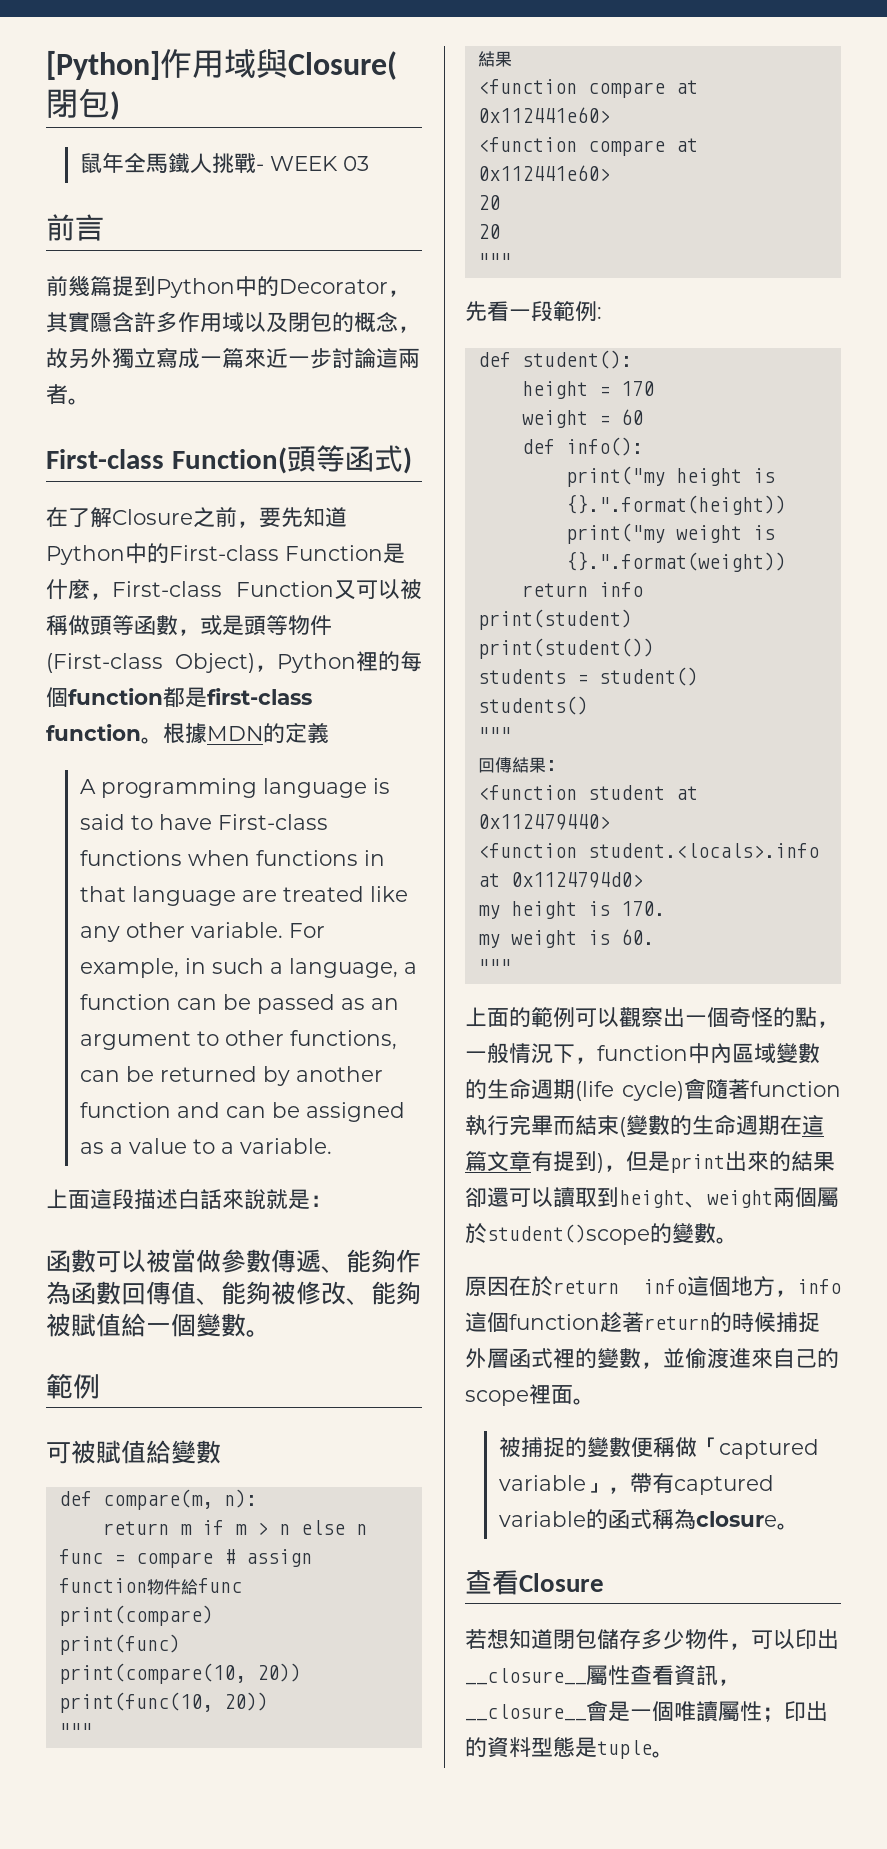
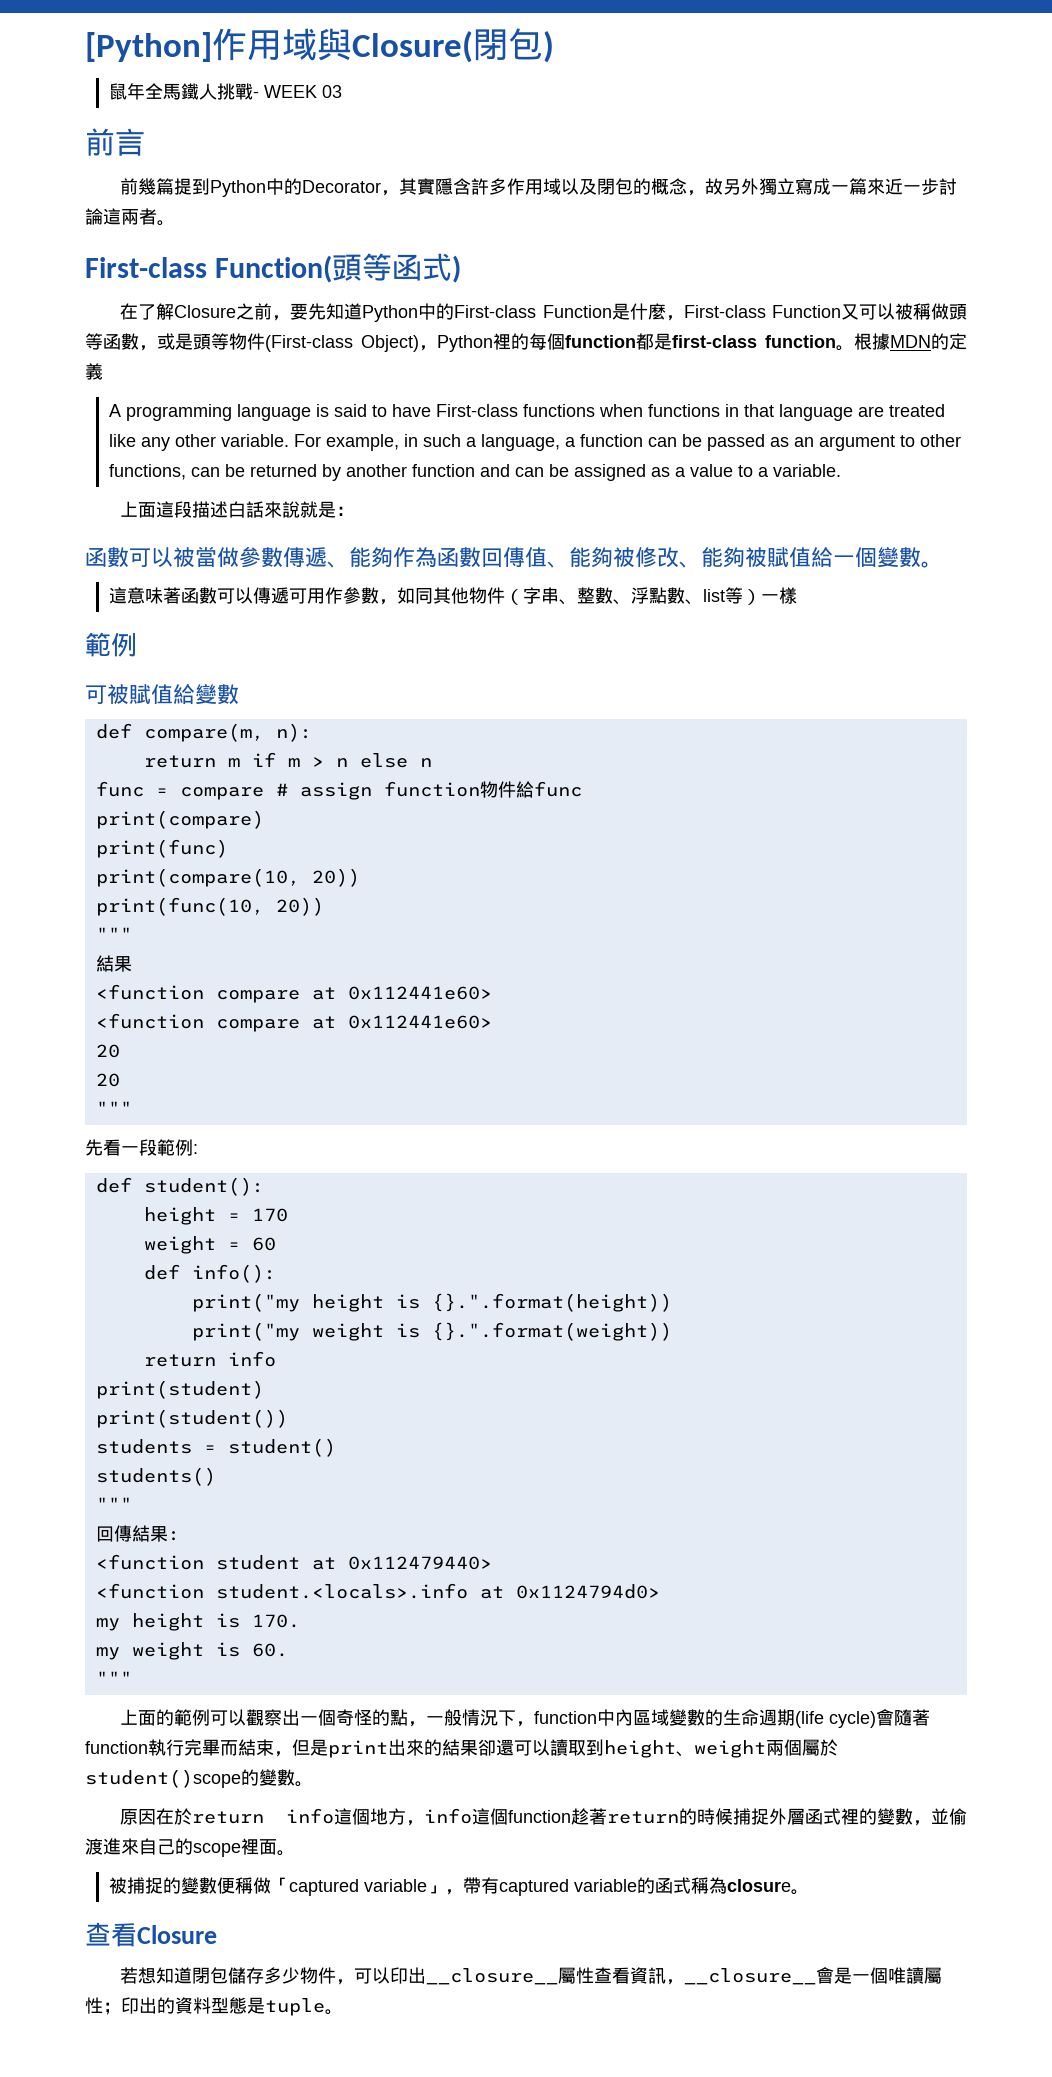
+ 這意味著函數可以傳遞可用作參數，如同其他物件（字串、整數、浮點數、list等）一樣
- 上面的範例可以觀察出一個奇怪的點，一般情況下，function中內區域變數的生命週期(life cycle)會隨著function執行完畢而結束(變數的生命週期在這篇文章有提到)，但是print出來的結果卻還可以讀取到height、weight兩個屬於student()scope的變數。
+ 上面的範例可以觀察出一個奇怪的點，一般情況下，function中內區域變數的生命週期(life cycle)會隨著function執行完畢而結束，但是print出來的結果卻還可以讀取到height、weight兩個屬於student()scope的變數。

